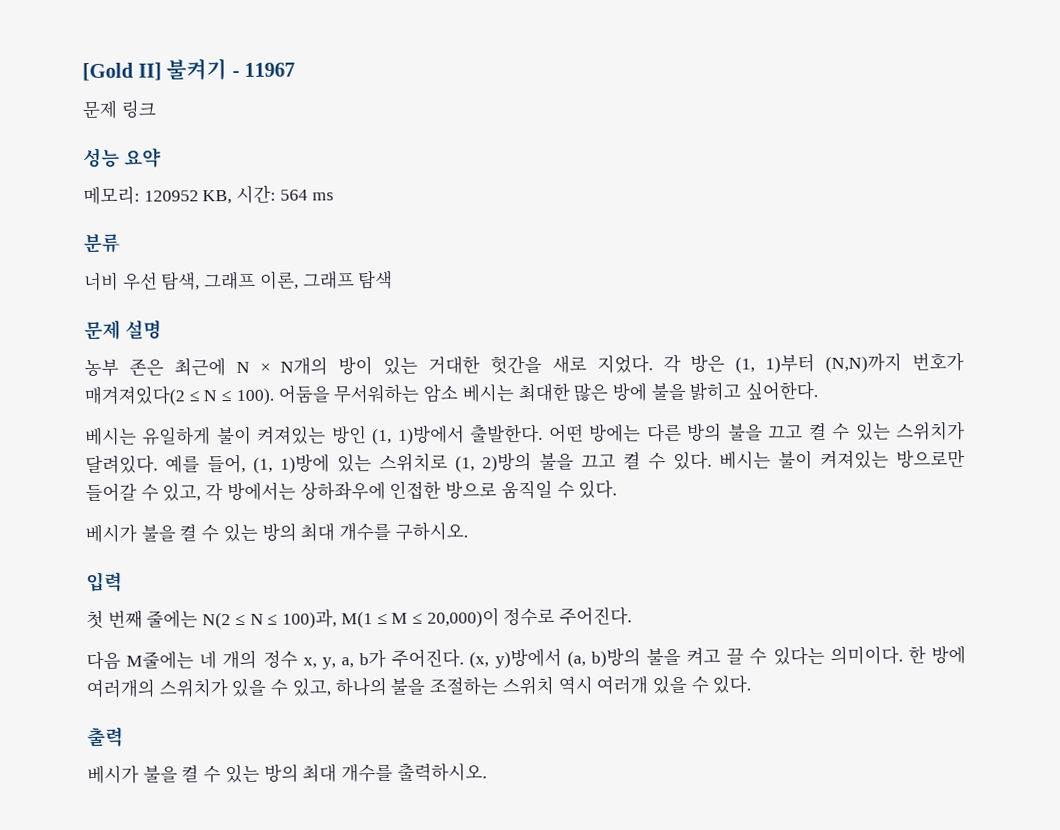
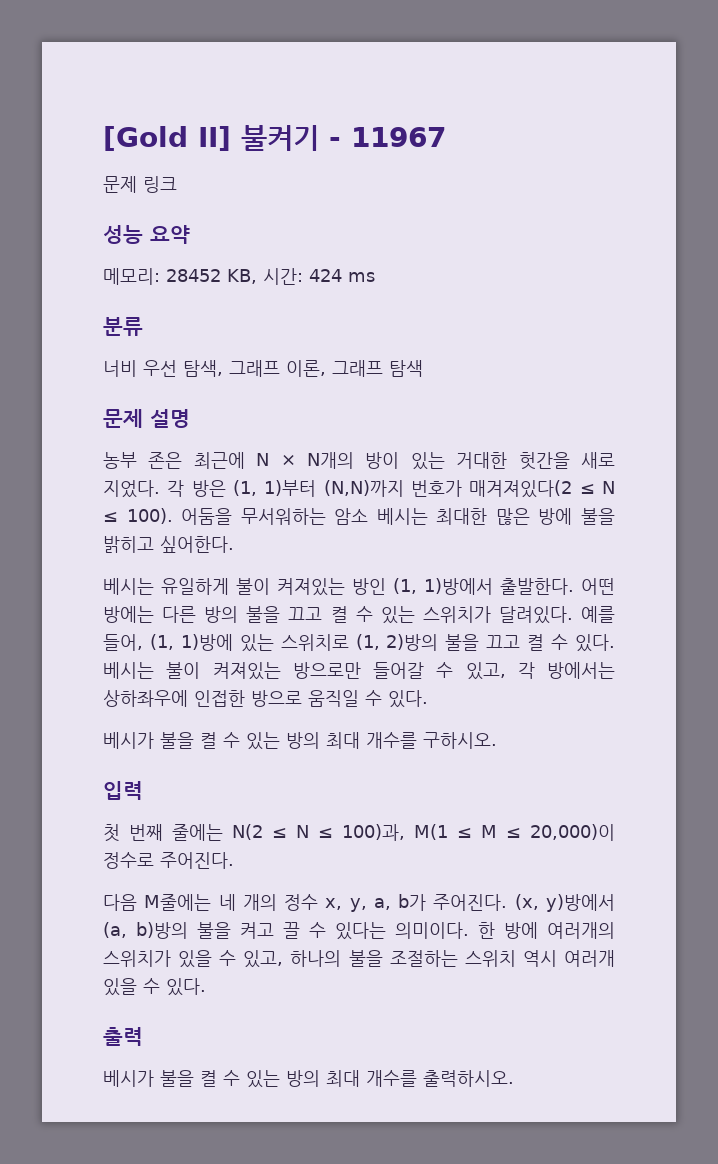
- 메모리: 120952 KB, 시간: 564 ms
+ 메모리: 28452 KB, 시간: 424 ms

